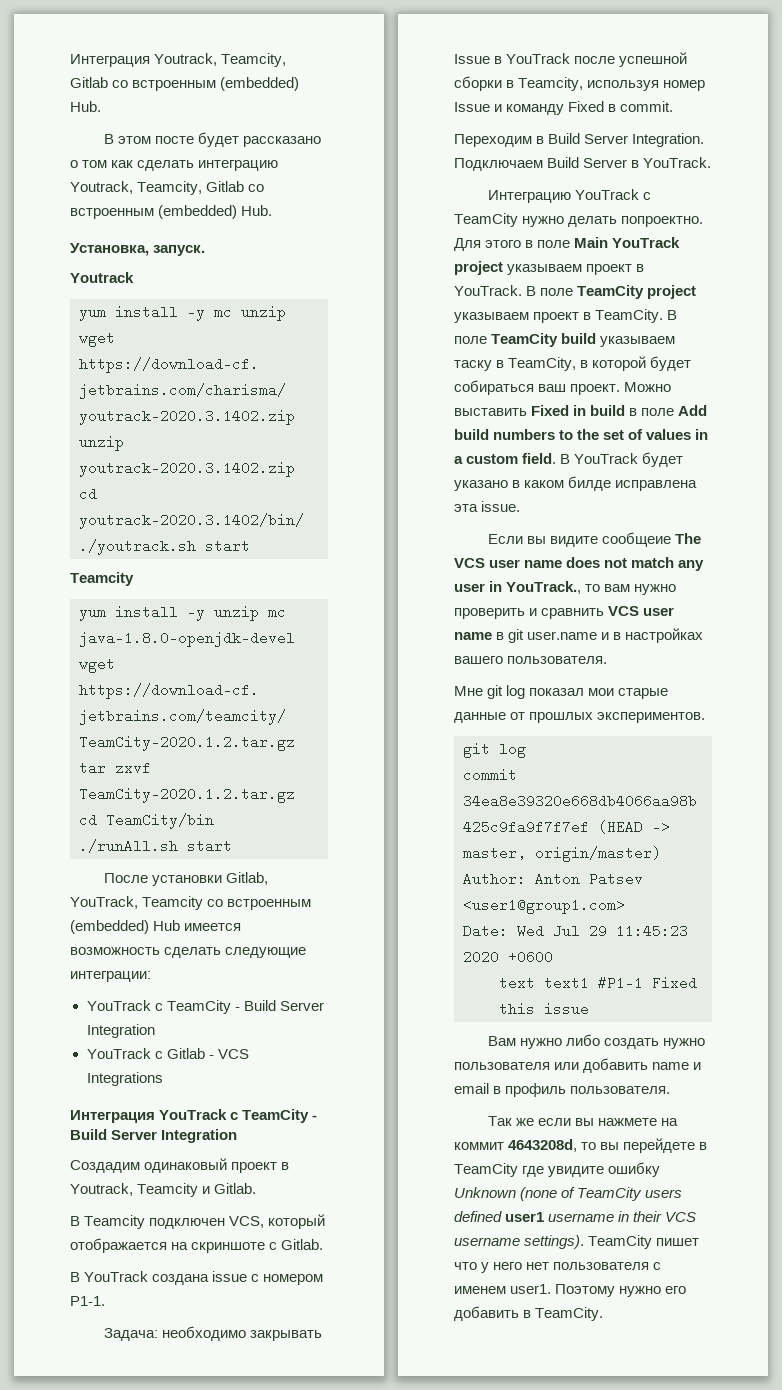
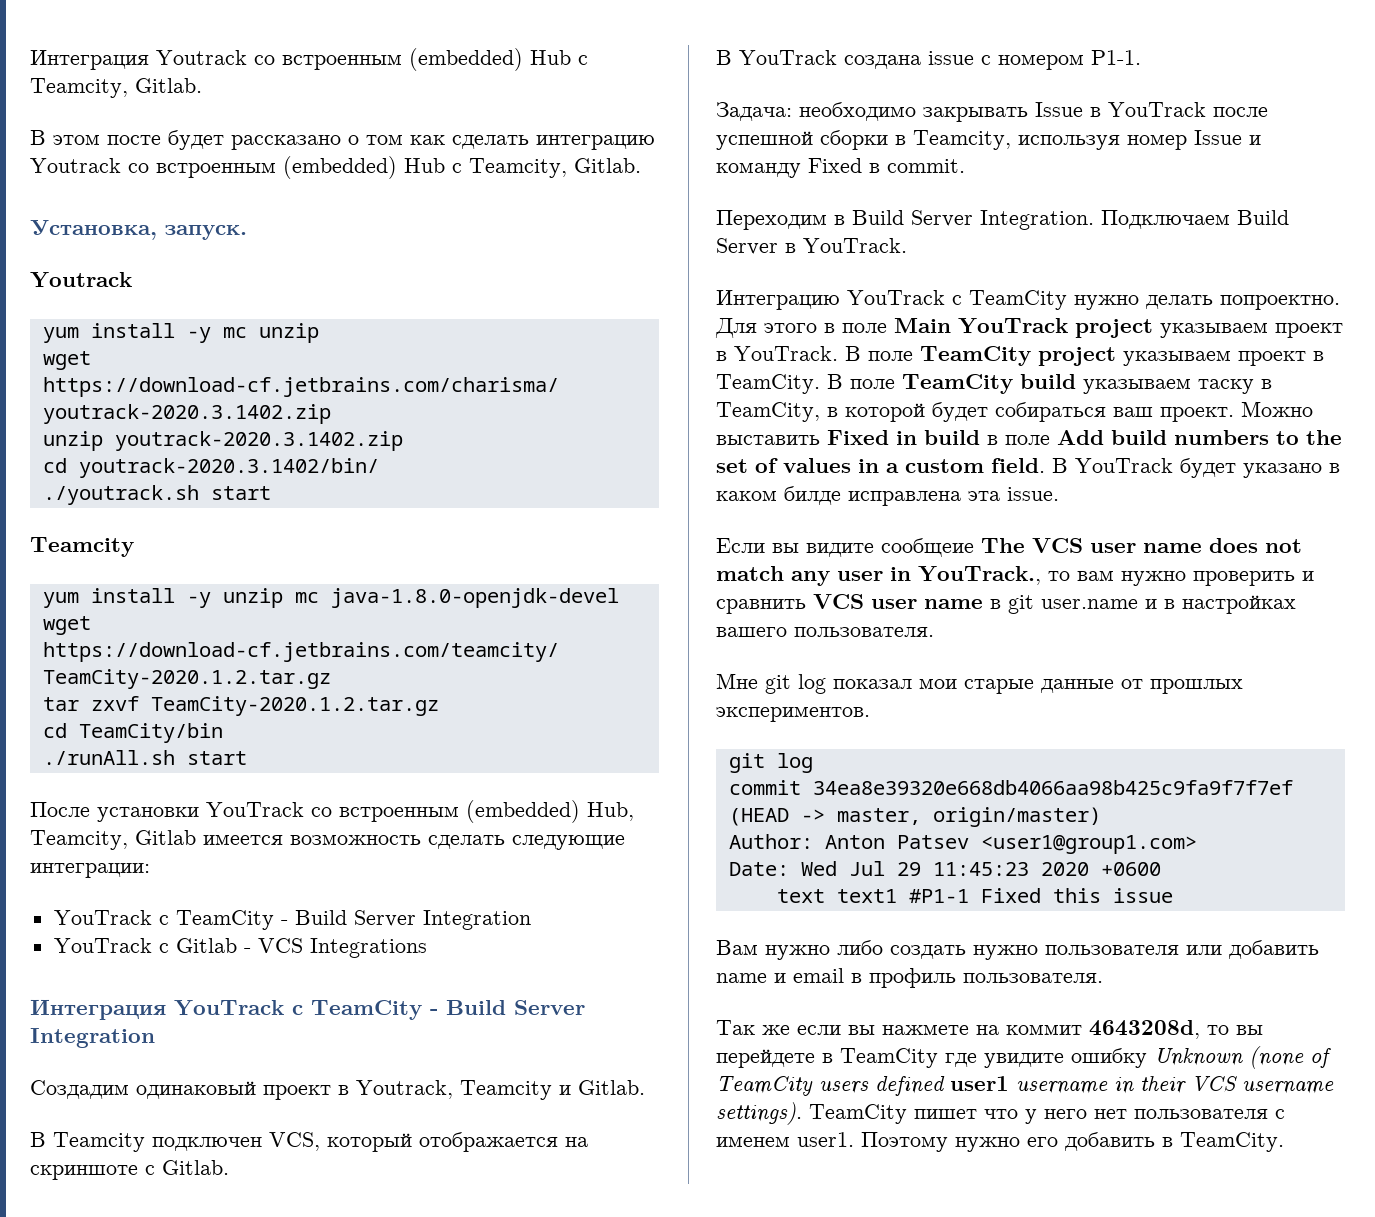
- Интеграция Youtrack, Teamcity, Gitlab со встроенным (embedded) Hub.
+ Интеграция Youtrack со встроенным (embedded) Hub с Teamcity, Gitlab.
- В этом посте будет рассказано о том как сделать интеграцию Youtrack, Teamcity, Gitlab со встроенным (embedded) Hub.
+ В этом посте будет рассказано о том как сделать интеграцию Youtrack со встроенным (embedded) Hub с Teamcity, Gitlab.
- После установки Gitlab, YouTrack, Teamcity со встроенным (embedded) Hub имеется возможность сделать следующие интеграции:
+ После установки YouTrack со встроенным (embedded) Hub, Teamcity, Gitlab имеется возможность сделать следующие интеграции:

